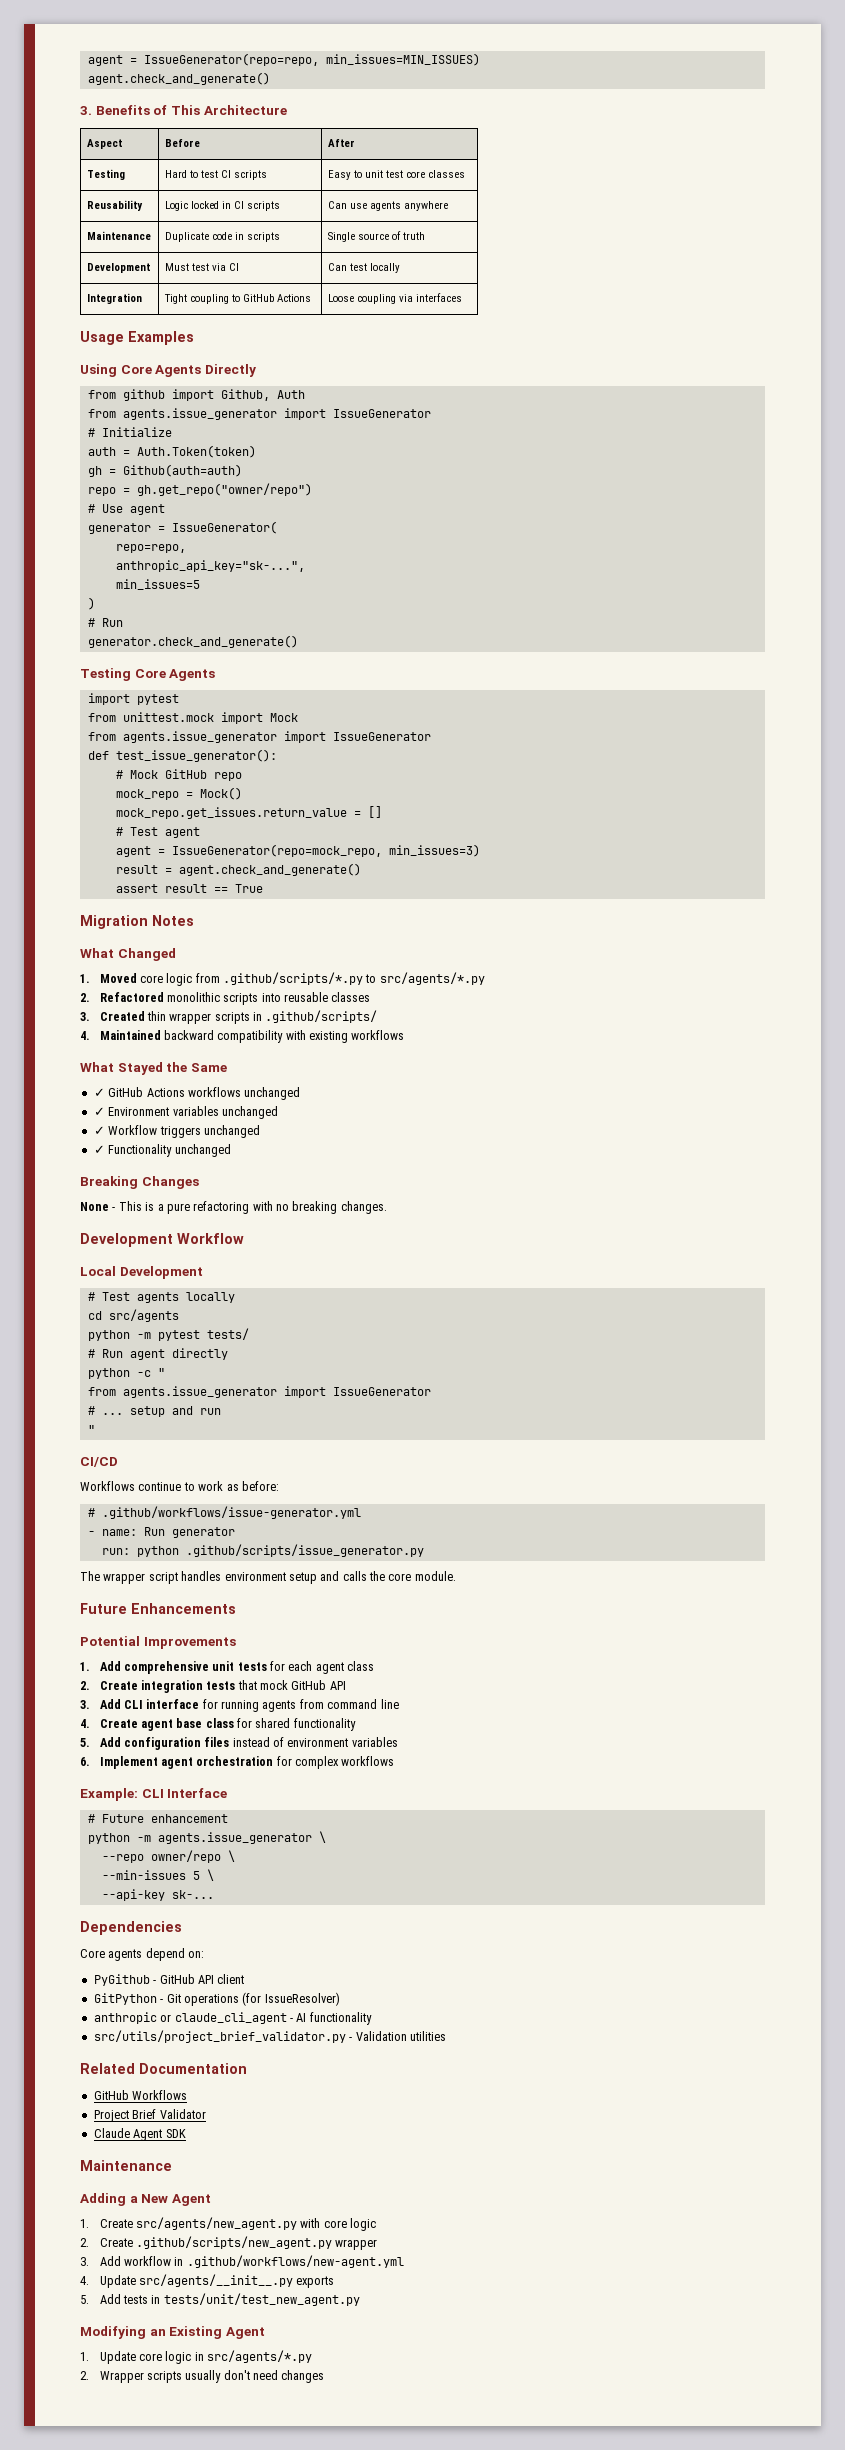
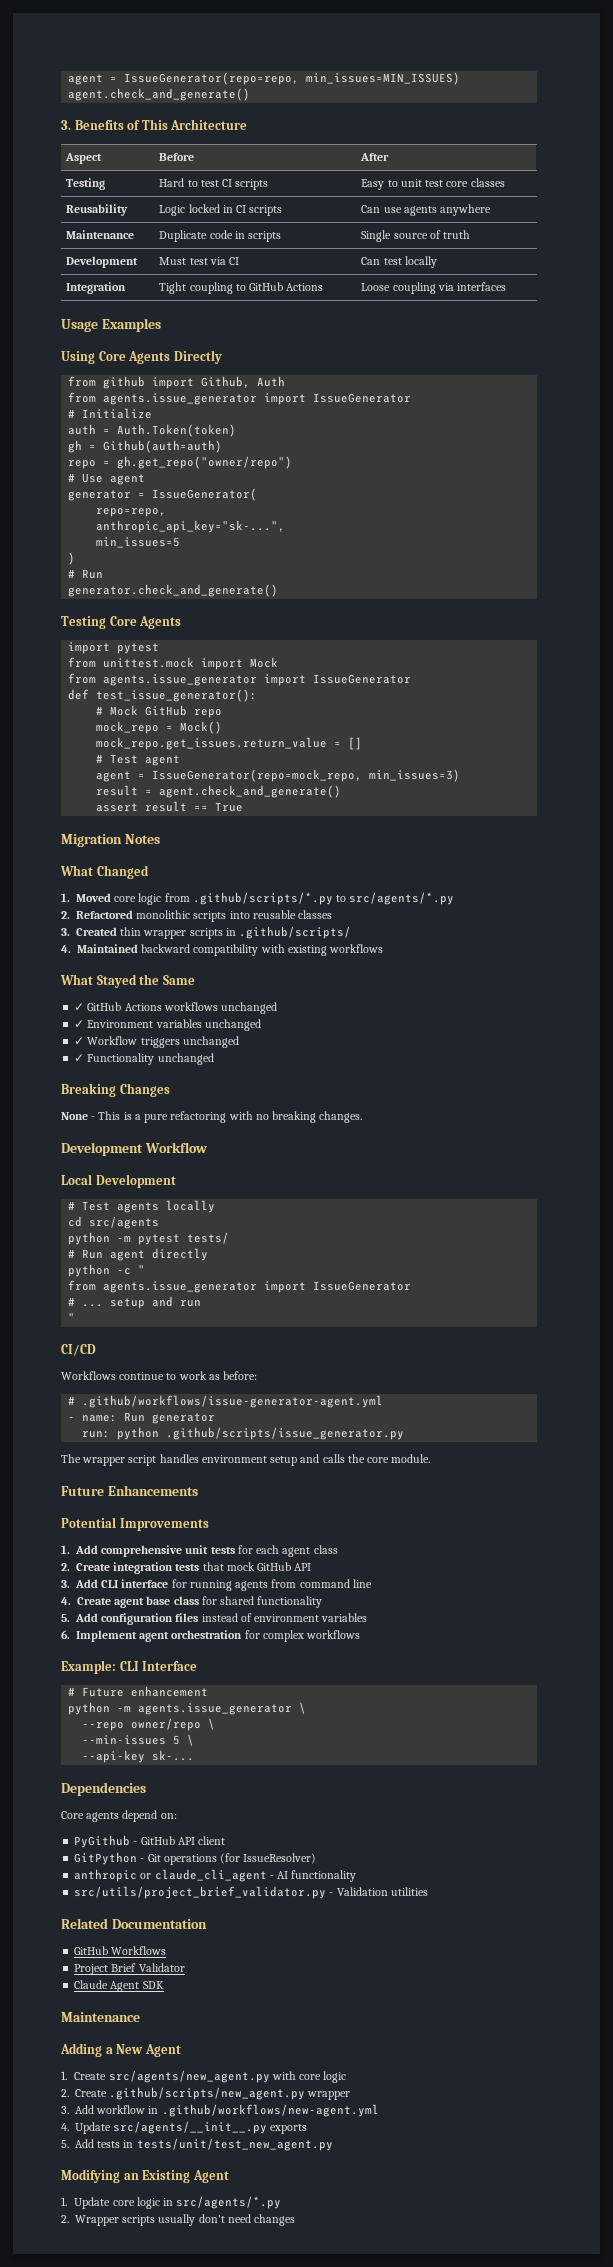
- # .github/workflows/issue-generator.yml
+ # .github/workflows/issue-generator-agent.yml

